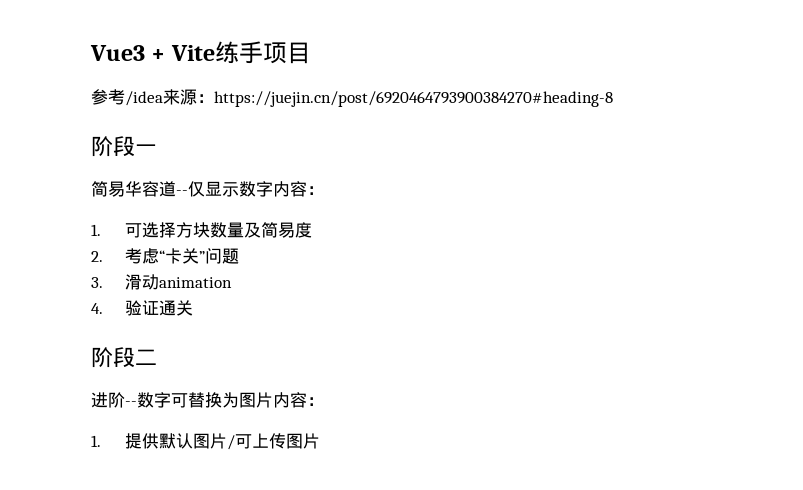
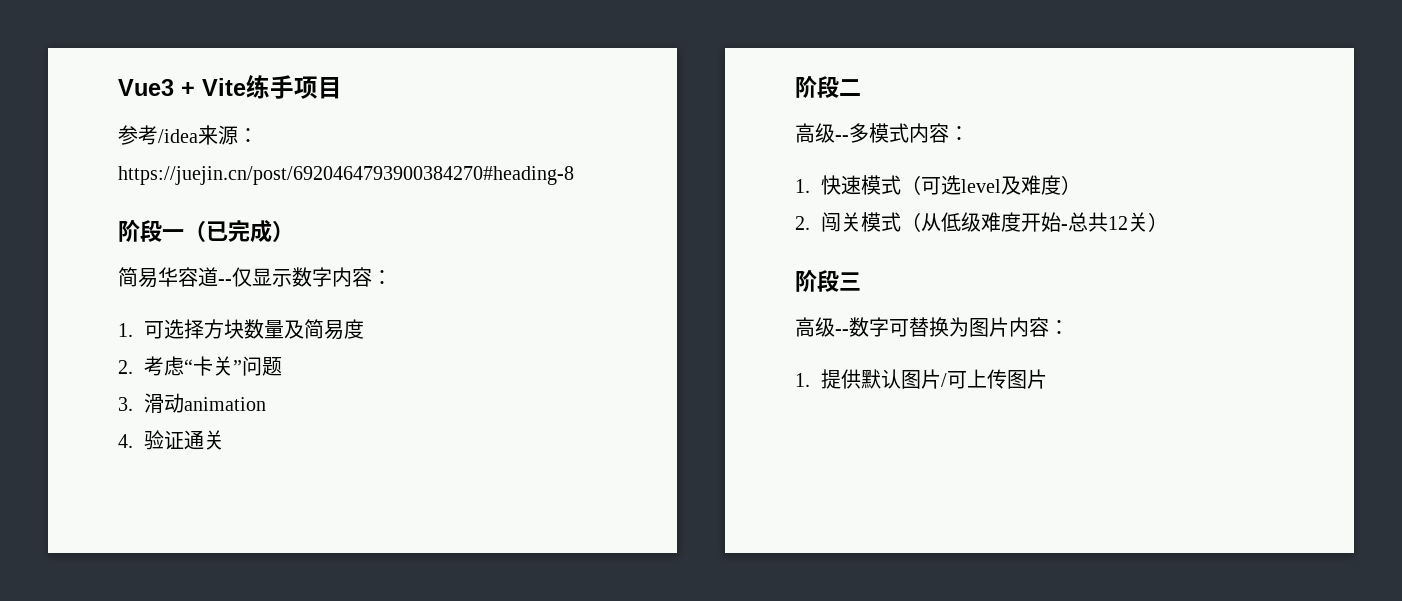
- 阶段一
+ 阶段一（已完成）
- 进阶--数字可替换为图片内容：
+ 高级--多模式内容：
+ 1.快速模式（可选level及难度）
+ 2.闯关模式（从低级难度开始-总共12关）
+ 阶段三
+ 高级--数字可替换为图片内容：

